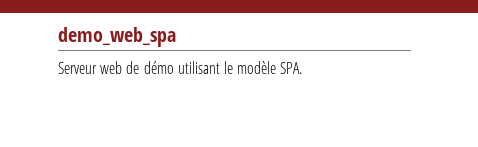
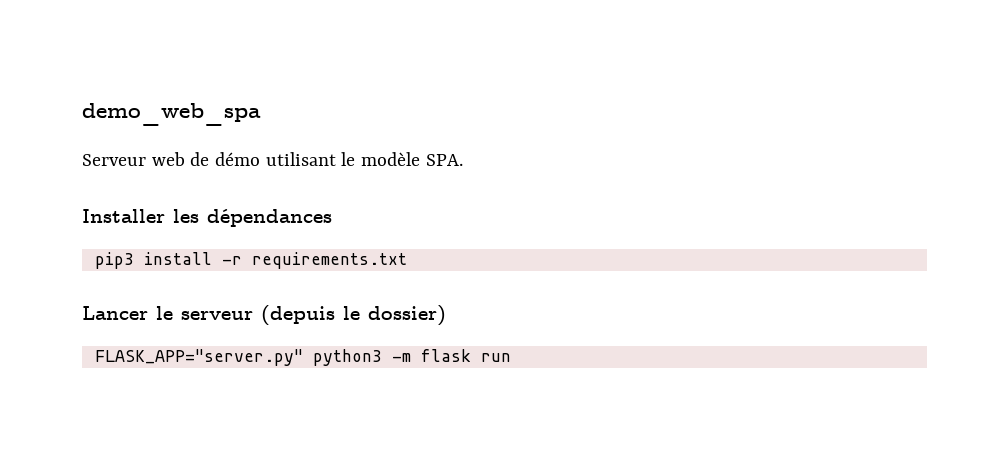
+ Installer les dépendances
+ pip3 install -r requirements.txt
+ Lancer le serveur (depuis le dossier)
+ FLASK_APP="server.py" python3 -m flask run

